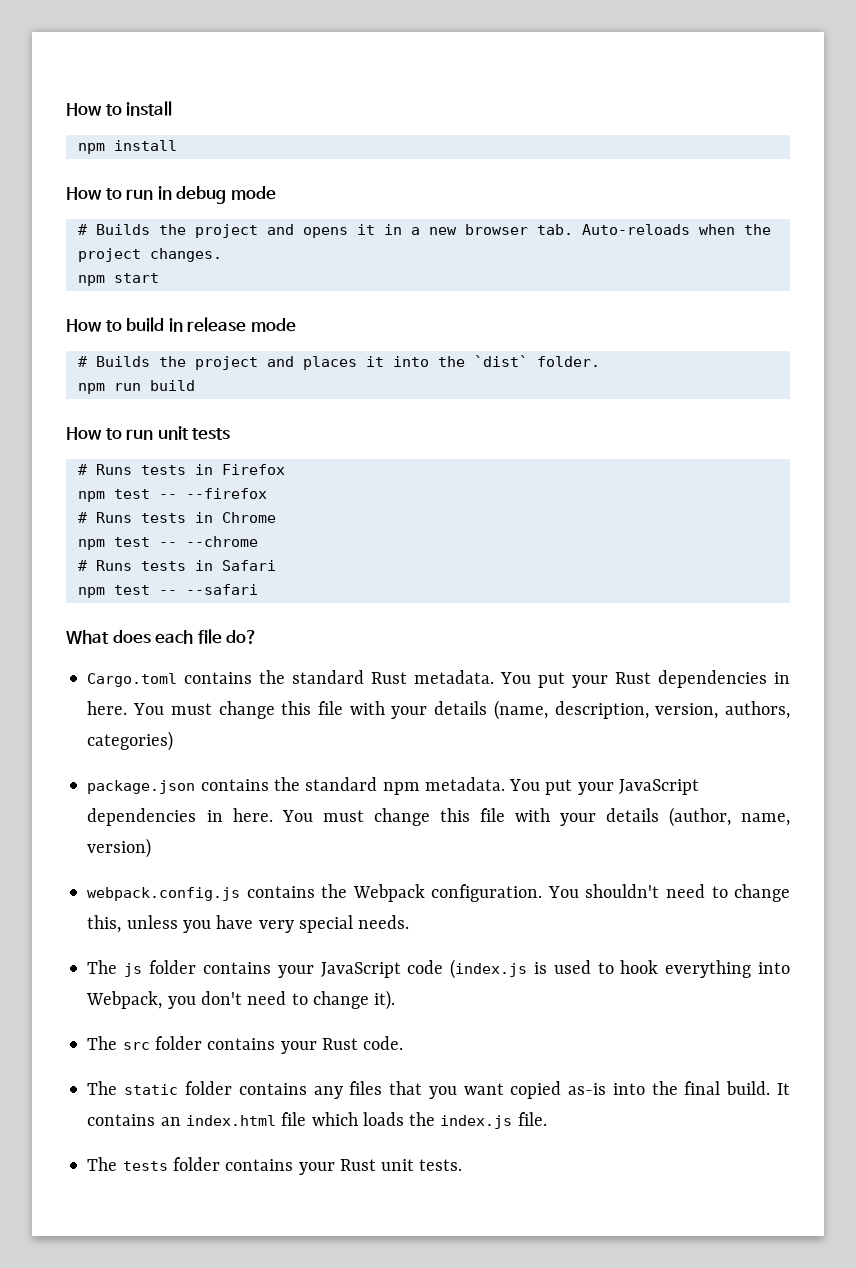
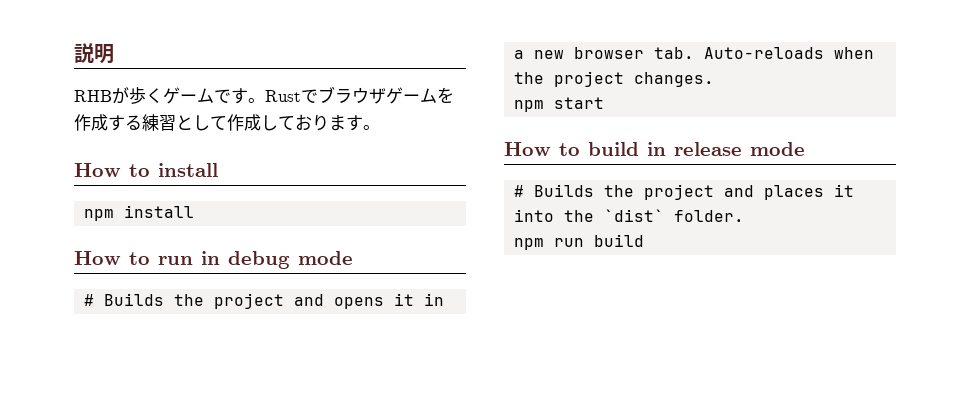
+ 説明
+ RHBが歩くゲームです。Rustでブラウザゲームを作成する練習として作成しております。
- How to run unit tests
- # Runs tests in Firefox
- npm test -- --firefox
- # Runs tests in Chrome
- npm test -- --chrome
- # Runs tests in Safari
- npm test -- --safari
- What does each file do?
- Cargo.toml contains the standard Rust metadata. You put your Rust dependencies in here. You must change this file with your details (name, description, version, authors, categories)
- package.json contains the standard npm metadata. You put your JavaScript dependencies in here. You must change this file with your details (author, name, version)
- webpack.config.js contains the Webpack configuration. You shouldn't need to change this, unless you have very special needs.
- The js folder contains your JavaScript code (index.js is used to hook everything into Webpack, you don't need to change it).
- The src folder contains your Rust code.
- The static folder contains any files that you want copied as-is into the final build. It contains an index.html file which loads the index.js file.
- The tests folder contains your Rust unit tests.

